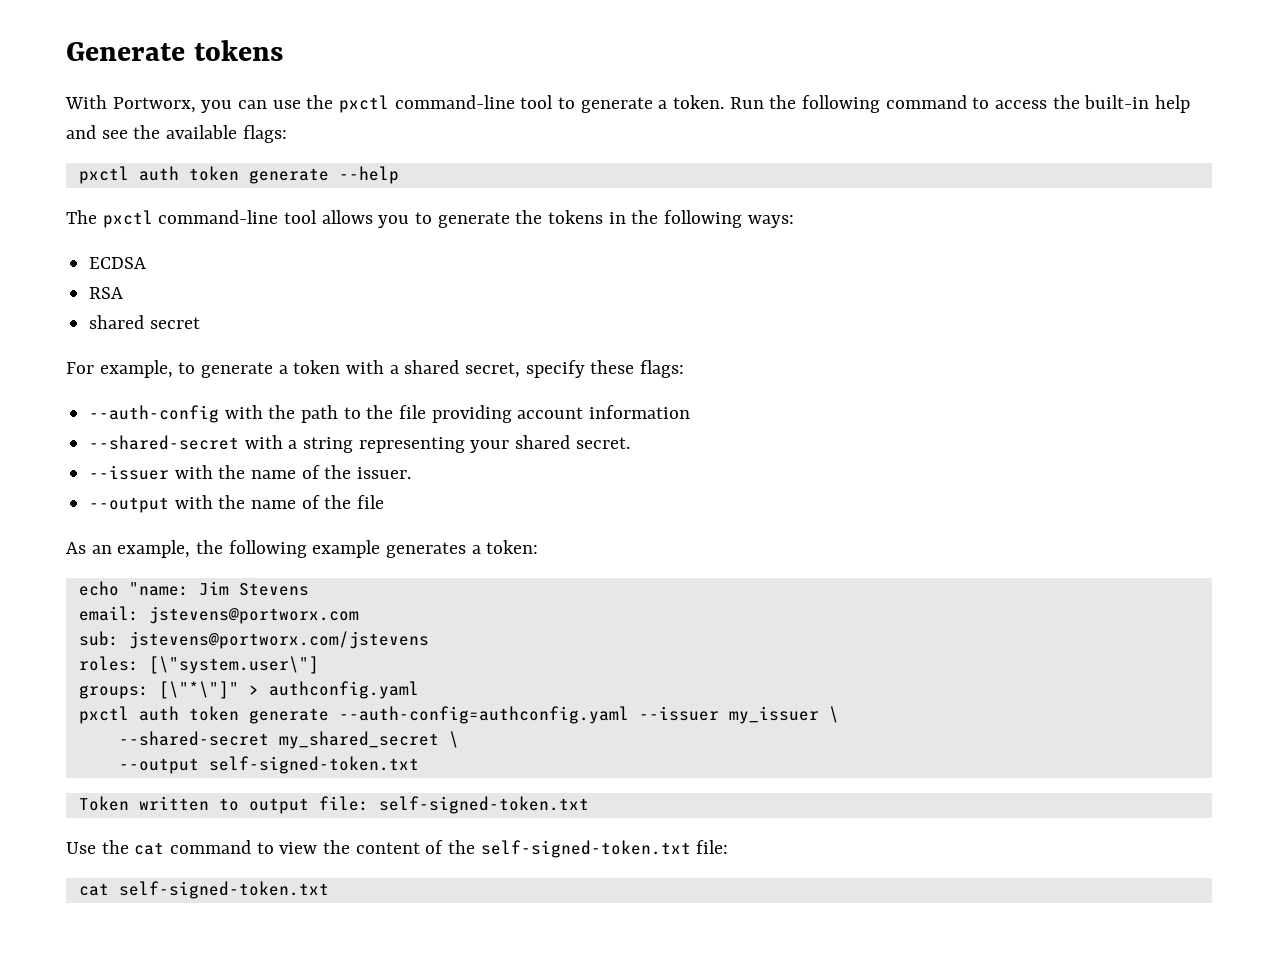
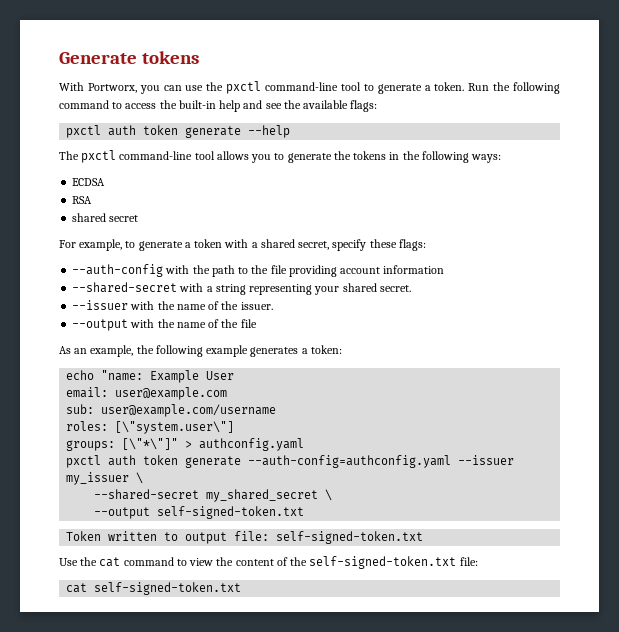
- echo "name: Jim Stevens
+ echo "name: Example User
- email: jstevens@portworx.com
+ email: user@example.com
- sub: jstevens@portworx.com/jstevens
+ sub: user@example.com/username

